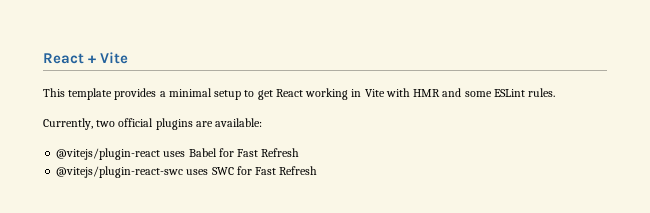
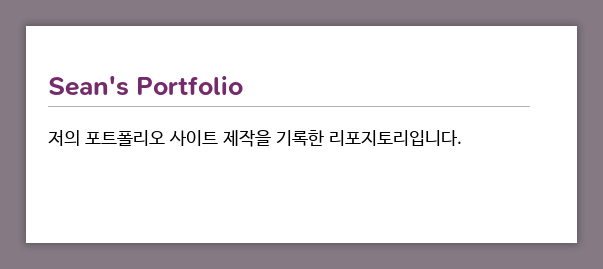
- React + Vite
- This template provides a minimal setup to get React working in Vite with HMR and some ESLint rules.
- Currently, two official plugins are available:
- @vitejs/plugin-react uses Babel for Fast Refresh
- @vitejs/plugin-react-swc uses SWC for Fast Refresh
+ Sean's Portfolio
+ 저의 포트폴리오 사이트 제작을 기록한 리포지토리입니다.

